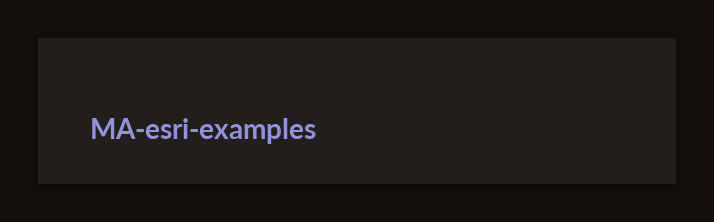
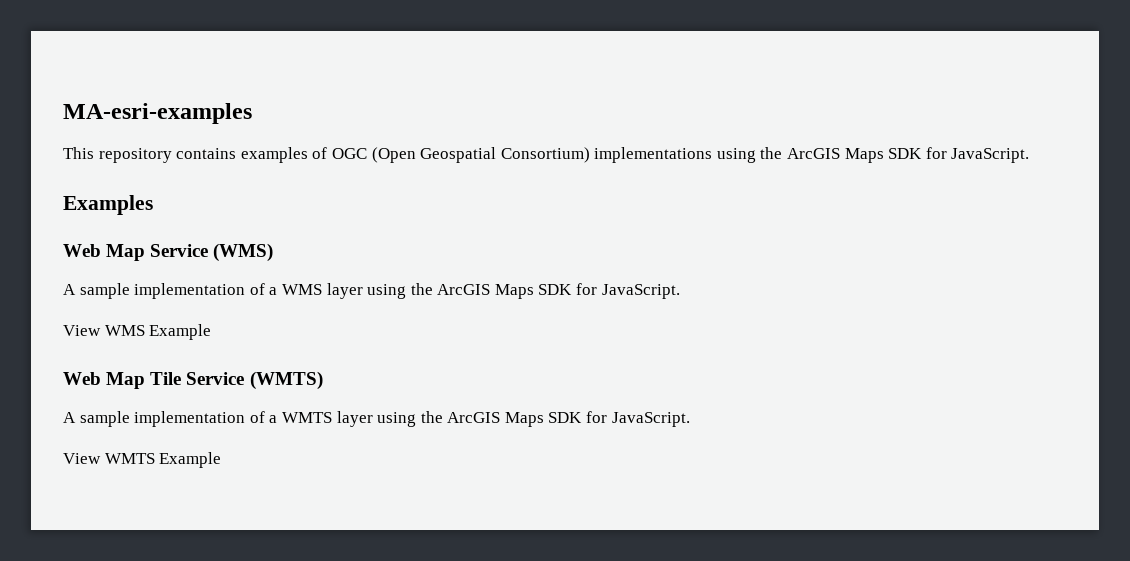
+ This repository contains examples of OGC (Open Geospatial Consortium) implementations using the ArcGIS Maps SDK for JavaScript.
+ Examples
+ Web Map Service (WMS)
+ A sample implementation of a WMS layer using the ArcGIS Maps SDK for JavaScript.
+ View WMS Example
+ Web Map Tile Service (WMTS)
+ A sample implementation of a WMTS layer using the ArcGIS Maps SDK for JavaScript.
+ View WMTS Example

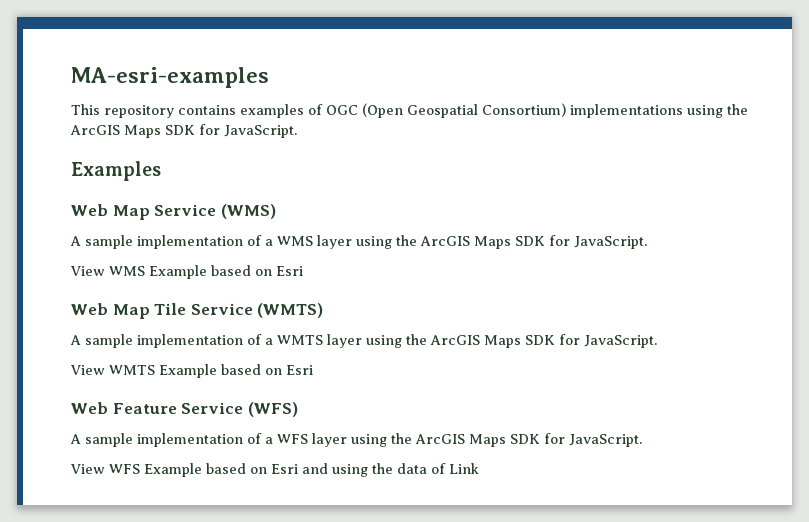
- View WMS Example
+ View WMS Example based on Esri
- View WMTS Example
+ View WMTS Example based on Esri
+ Web Feature Service (WFS)
+ A sample implementation of a WFS layer using the ArcGIS Maps SDK for JavaScript.
+ View WFS Example based on Esri and using the data of Link

